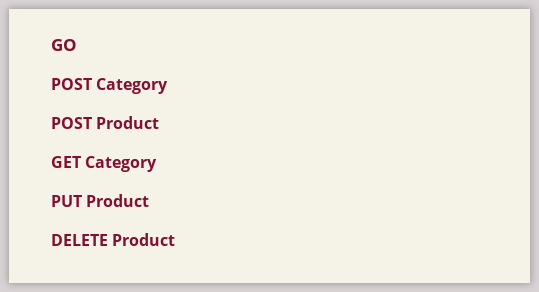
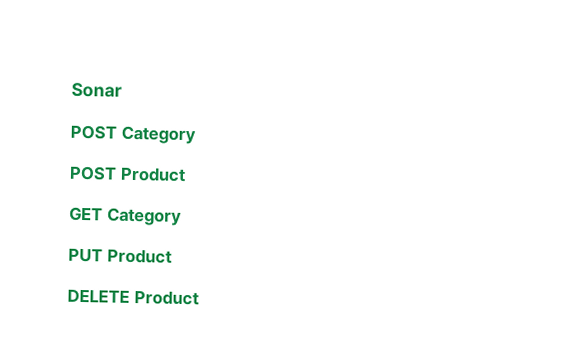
- GO
+ Sonar

